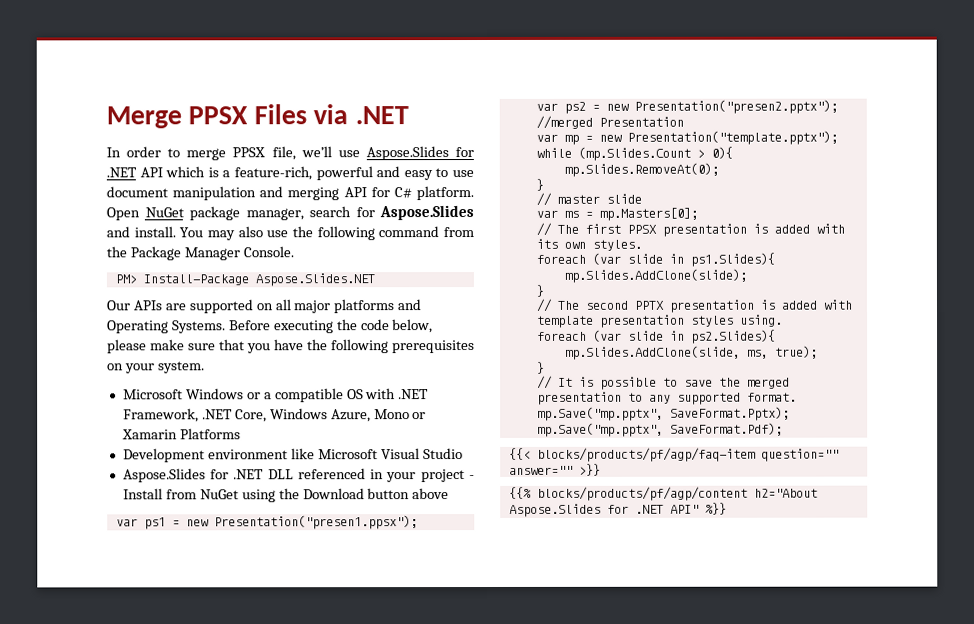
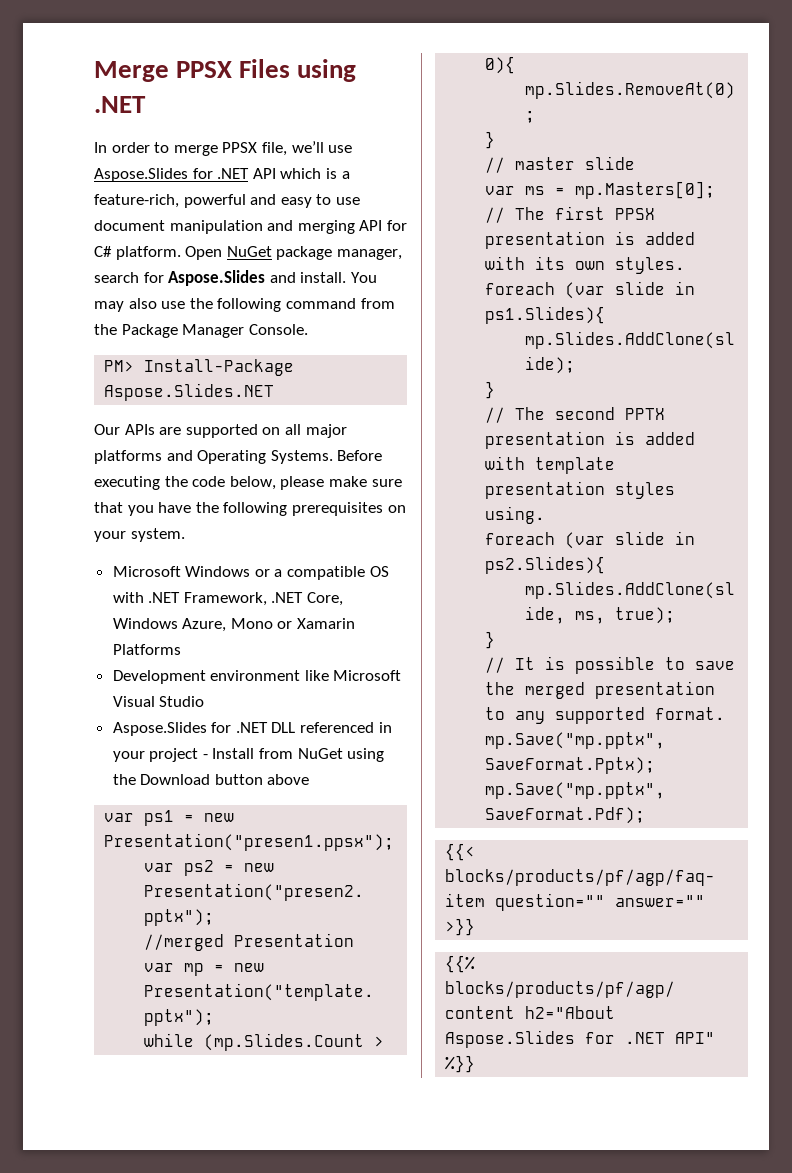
- Merge PPSX Files via .NET
+ Merge PPSX Files using .NET

